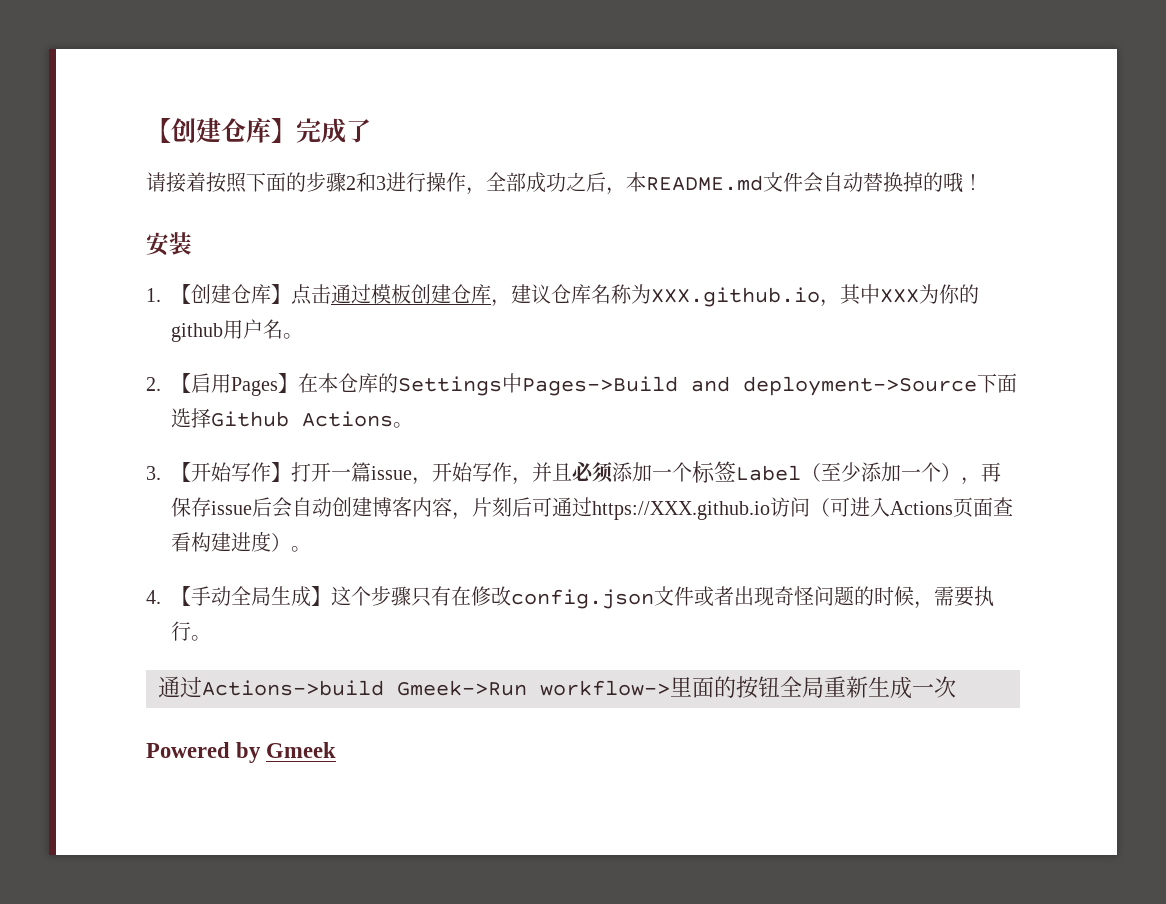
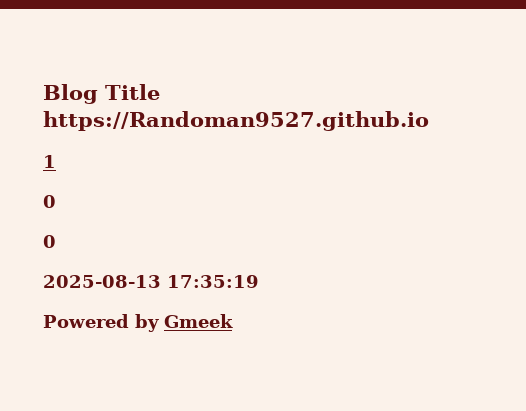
- 【创建仓库】完成了
- 请接着按照下面的步骤2和3进行操作，全部成功之后，本README.md文件会自动替换掉的哦！
- 安装
- 1.【创建仓库】点击通过模板创建仓库，建议仓库名称为XXX.github.io，其中XXX为你的github用户名。
- 2.【启用Pages】在本仓库的Settings中Pages->Build and deployment->Source下面选择Github Actions。
- 3.【开始写作】打开一篇issue，开始写作，并且必须添加一个标签Label（至少添加一个），再保存issue后会自动创建博客内容，片刻后可通过https://XXX.github.io访问（可进入Actions页面查看构建进度）。
- 4.【手动全局生成】这个步骤只有在修改config.json文件或者出现奇怪问题的时候，需要执行。
- 通过Actions->build Gmeek->Run workflow->里面的按钮全局重新生成一次
+ Blog Title https://Randoman9527.github.io
+ 1
+ 0
+ 0
+ 2025-08-13 17:35:19

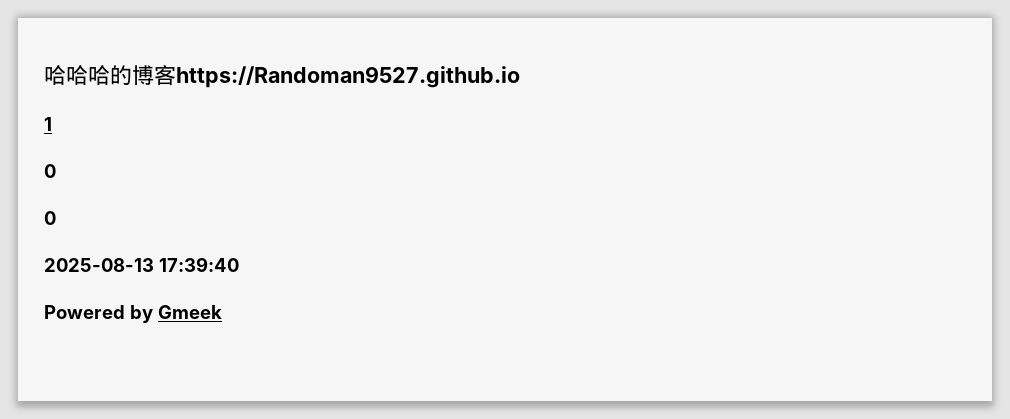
- Blog Title https://Randoman9527.github.io
+ 哈哈哈的博客https://Randoman9527.github.io
- 2025-08-13 17:35:19
+ 2025-08-13 17:39:40

